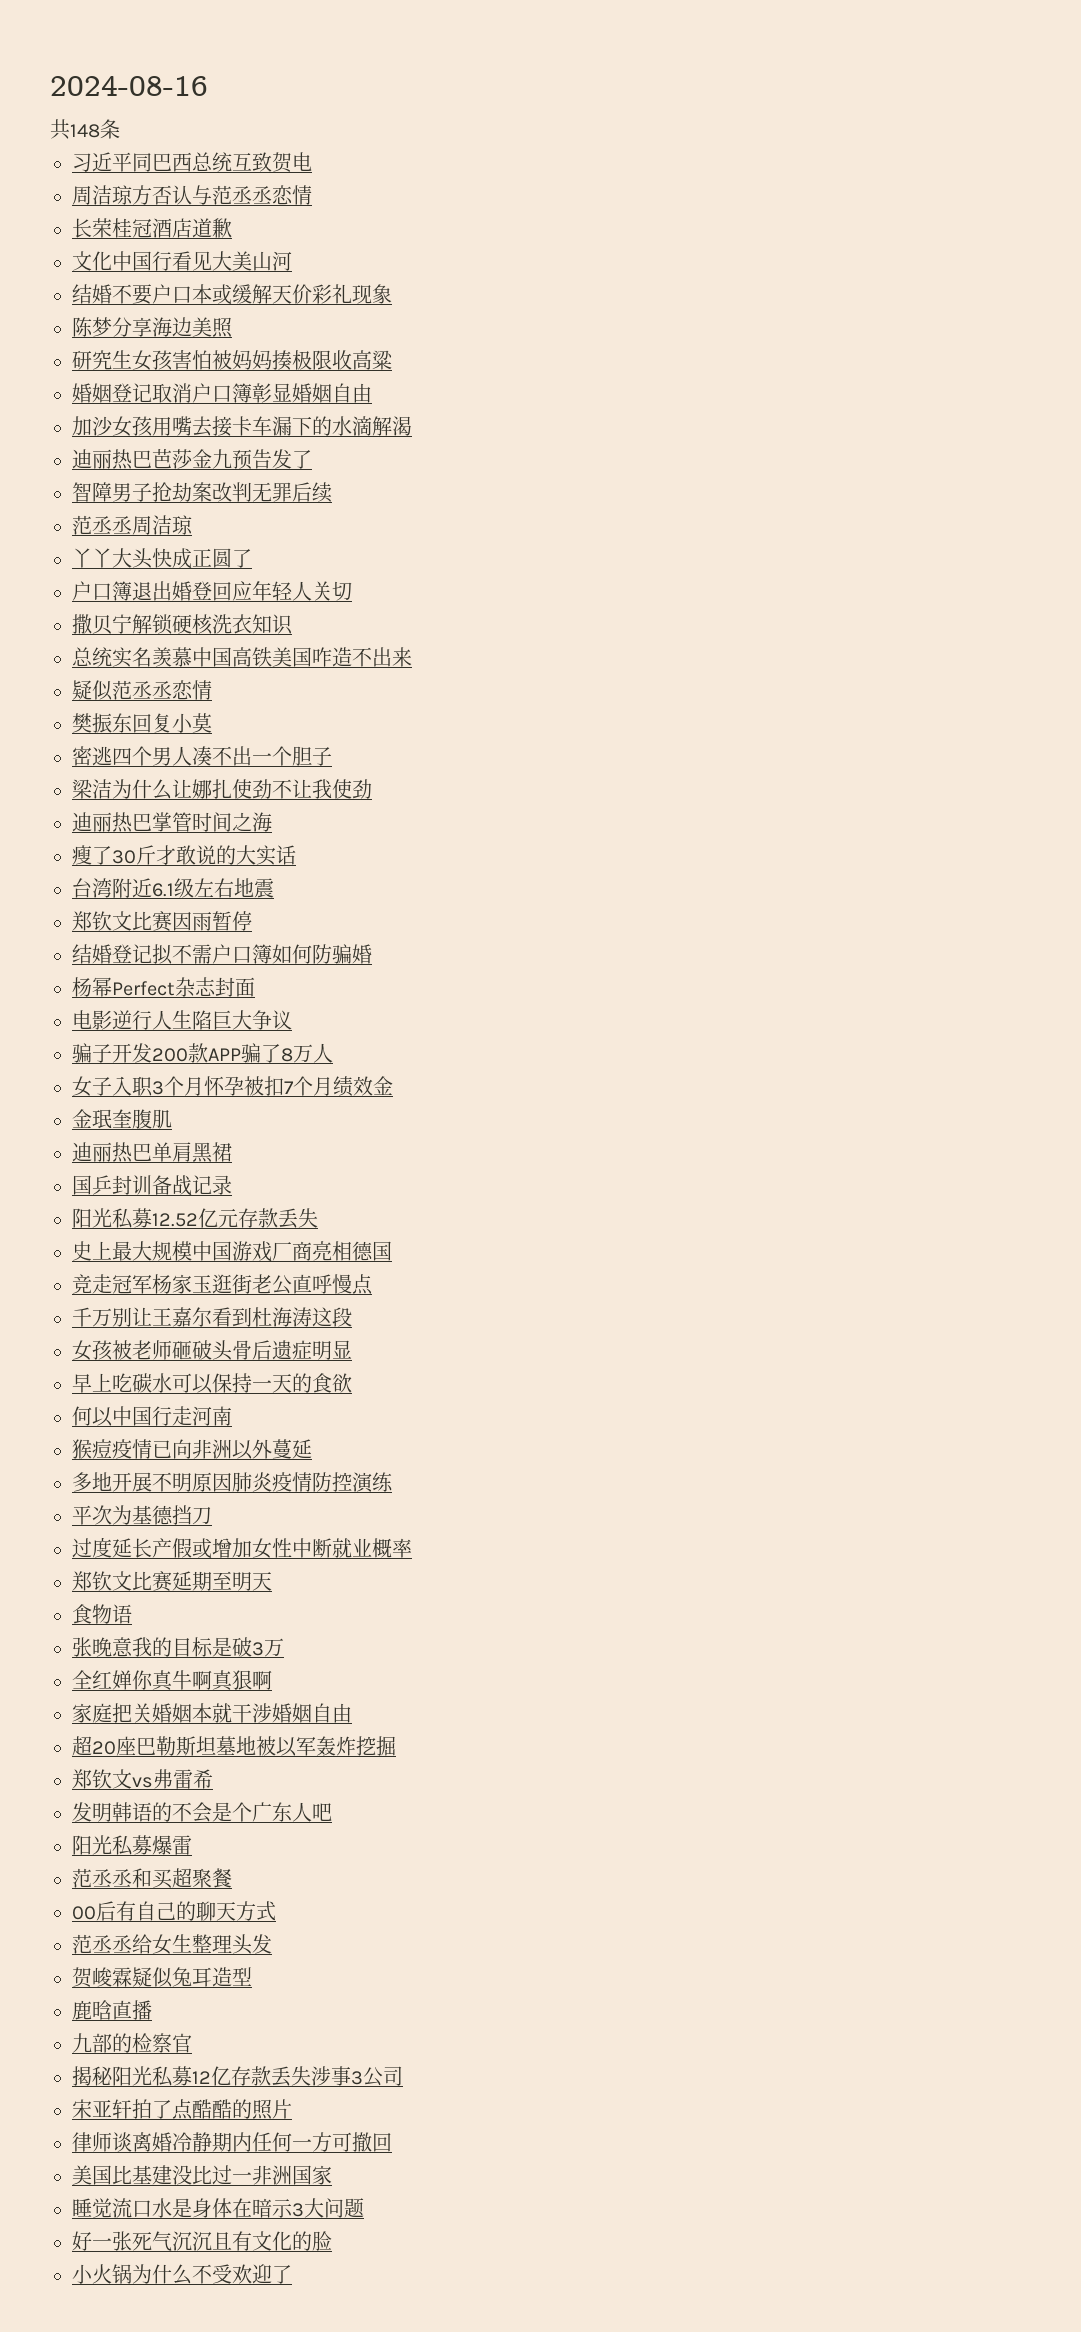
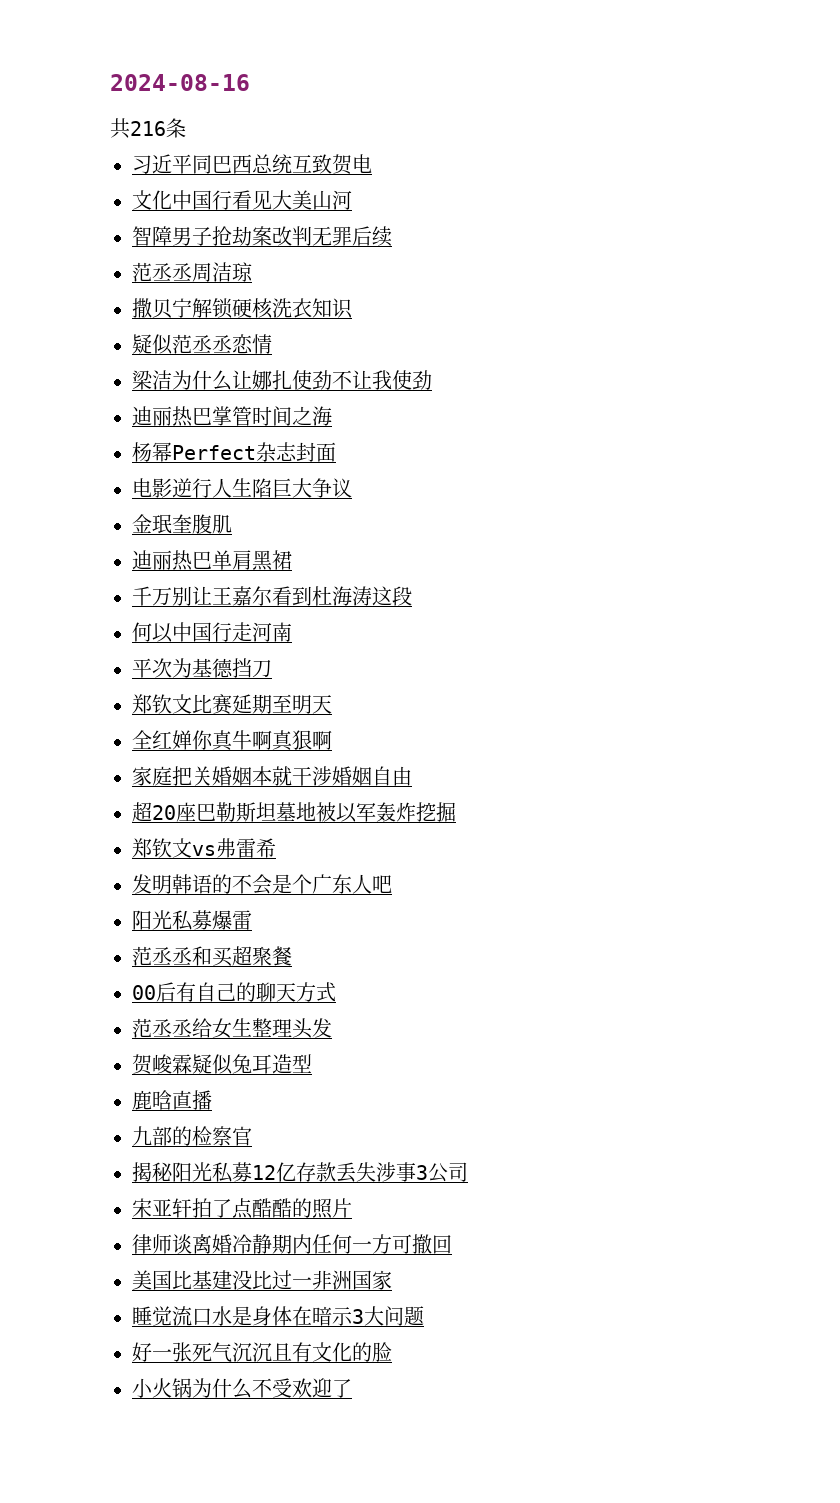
- 共148条
+ 共216条
- 周洁琼方否认与范丞丞恋情
- 长荣桂冠酒店道歉
- 结婚不要户口本或缓解天价彩礼现象
- 陈梦分享海边美照
- 研究生女孩害怕被妈妈揍极限收高粱
- 婚姻登记取消户口簿彰显婚姻自由
- 加沙女孩用嘴去接卡车漏下的水滴解渴
- 迪丽热巴芭莎金九预告发了
- 丫丫大头快成正圆了
- 户口簿退出婚登回应年轻人关切
- 总统实名羡慕中国高铁美国咋造不出来
  疑似范丞丞恋情
- 樊振东回复小莫
- 密逃四个男人凑不出一个胆子
- 瘦了30斤才敢说的大实话
- 台湾附近6.1级左右地震
- 郑钦文比赛因雨暂停
- 结婚登记拟不需户口簿如何防骗婚
- 骗子开发200款APP骗了8万人
- 女子入职3个月怀孕被扣7个月绩效金
- 国乒封训备战记录
- 阳光私募12.52亿元存款丢失
- 史上最大规模中国游戏厂商亮相德国
- 竞走冠军杨家玉逛街老公直呼慢点
- 女孩被老师砸破头骨后遗症明显
- 早上吃碳水可以保持一天的食欲
  何以中国行走河南
- 猴痘疫情已向非洲以外蔓延
- 多地开展不明原因肺炎疫情防控演练
  平次为基德挡刀
- 过度延长产假或增加女性中断就业概率
- 食物语
- 张晚意我的目标是破3万

